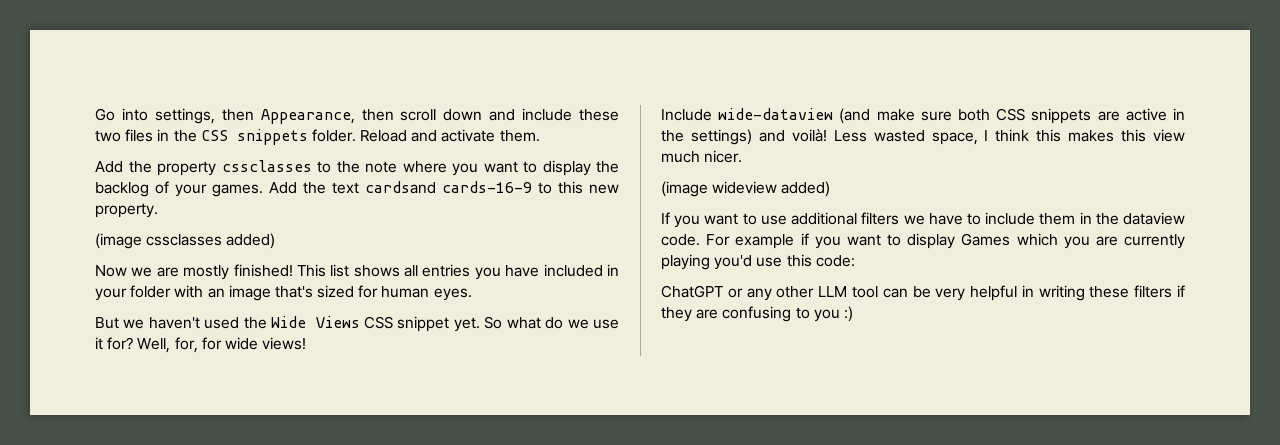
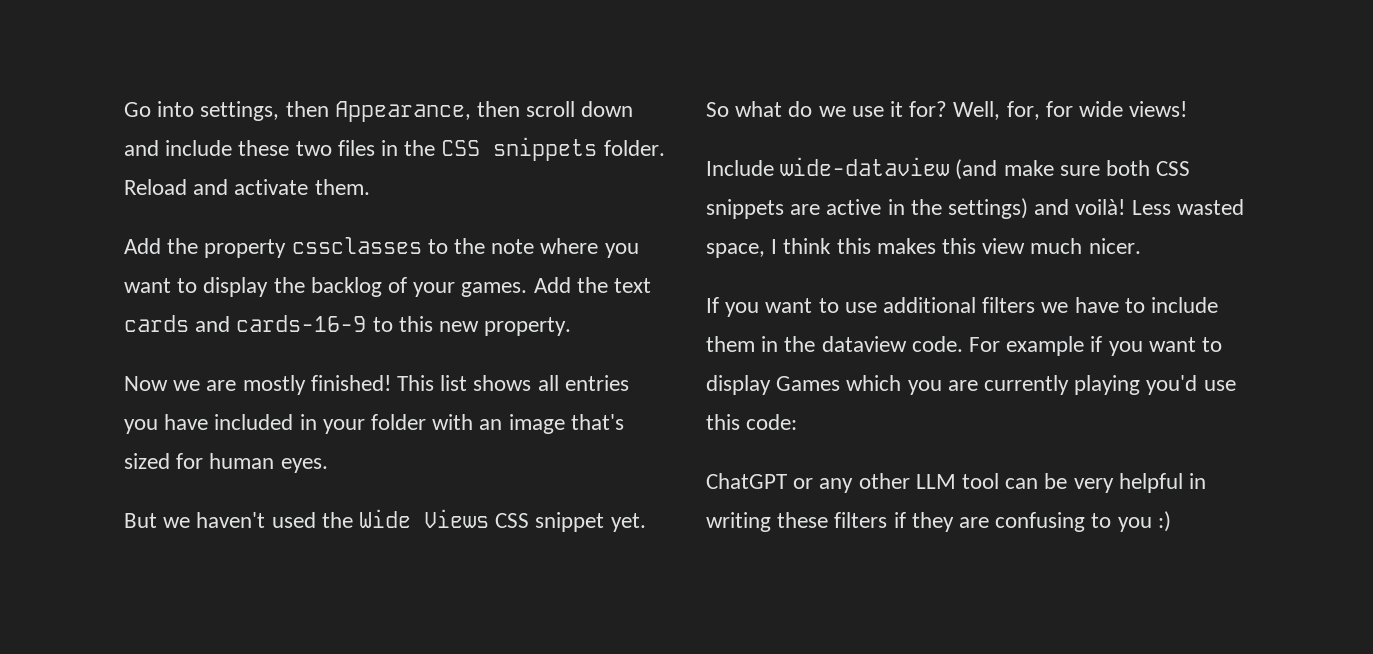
- Add the text cardsand cards-16-9 to this new property.
+ Add the text cards and cards-16-9 to this new property.
- (image cssclasses added)
- (image wideview added)

